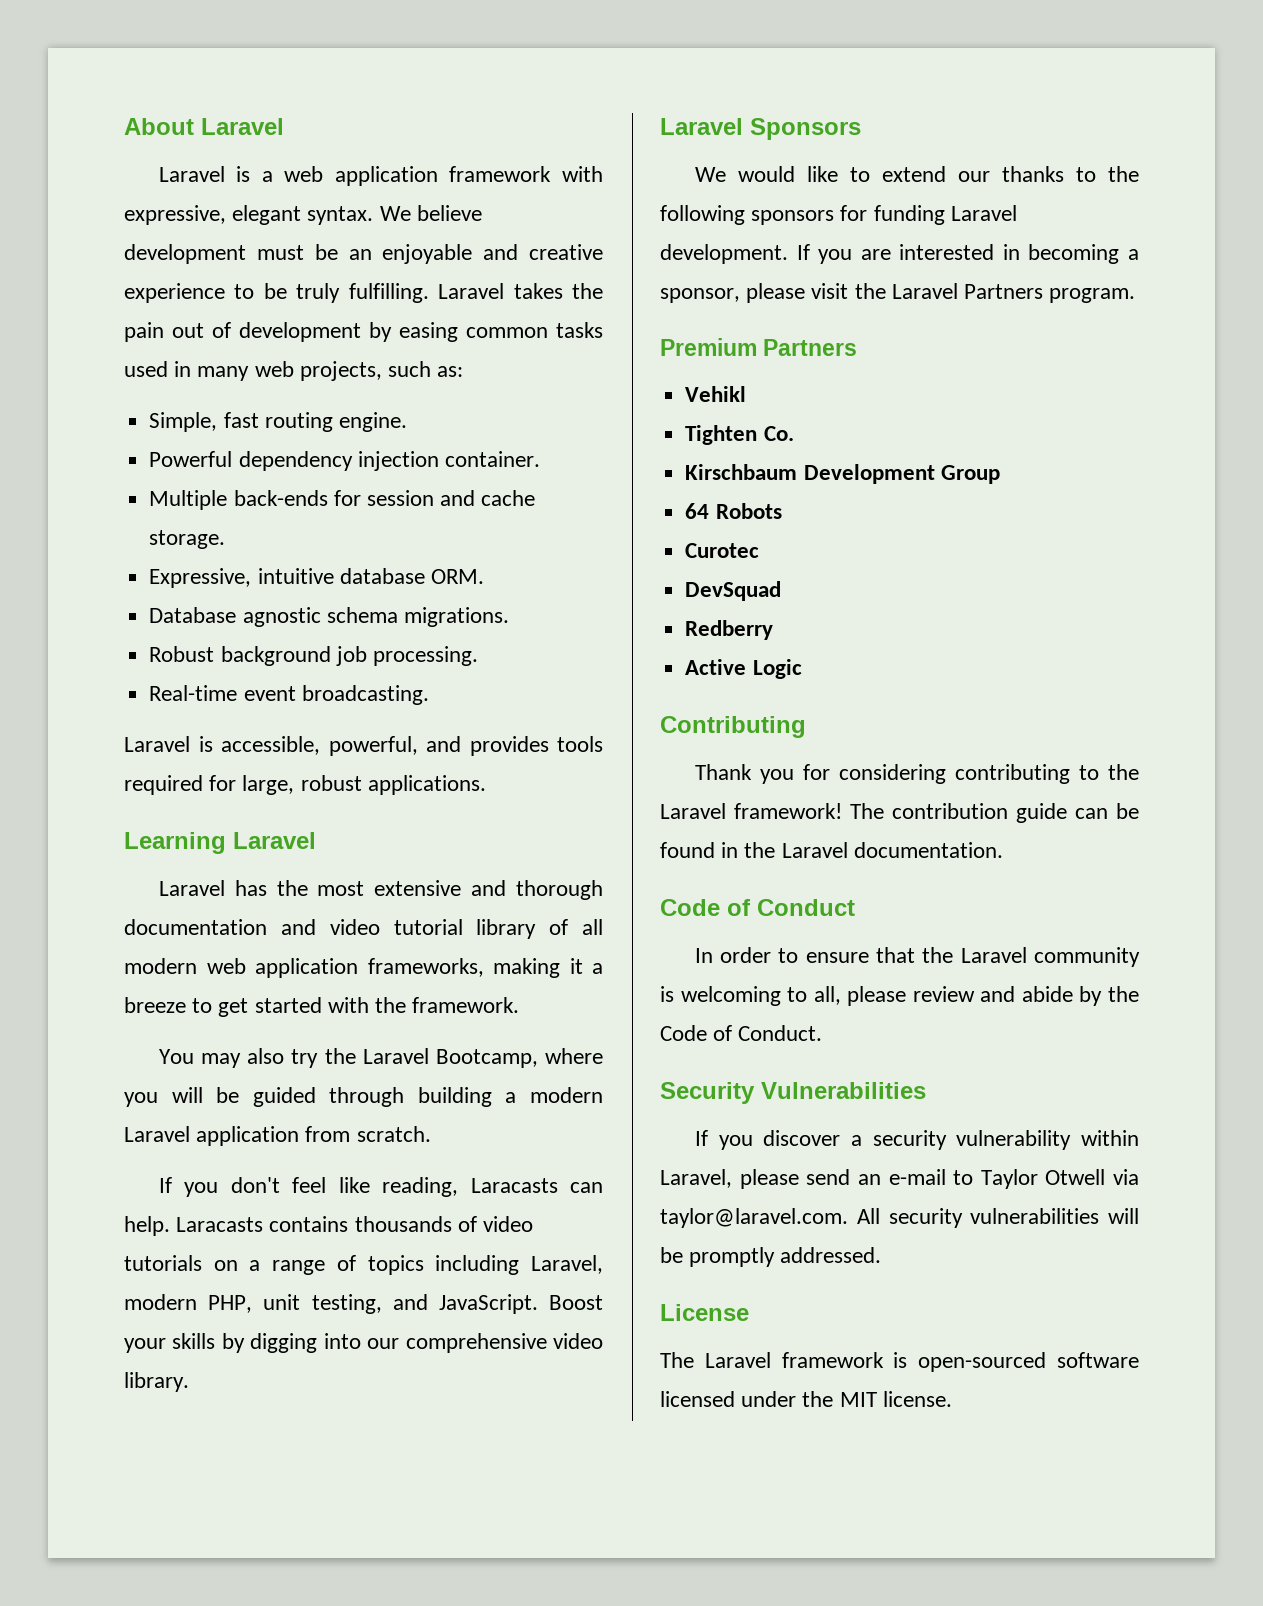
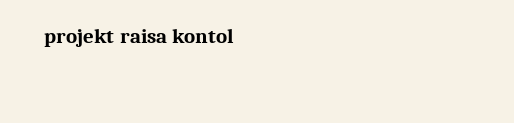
- About Laravel
- Laravel is a web application framework with expressive, elegant syntax. We believe development must be an enjoyable and creative experience to be truly fulfilling. Laravel takes the pain out of development by easing common tasks used in many web projects, such as:
- Simple, fast routing engine.
- Powerful dependency injection container.
- Multiple back-ends for session and cache storage.
- Expressive, intuitive database ORM.
- Database agnostic schema migrations.
- Robust background job processing.
- Real-time event broadcasting.
- Laravel is accessible, powerful, and provides tools required for large, robust applications.
- Learning Laravel
- Laravel has the most extensive and thorough documentation and video tutorial library of all modern web application frameworks, making it a breeze to get started with the framework.
- You may also try the Laravel Bootcamp, where you will be guided through building a modern Laravel application from scratch.
- If you don't feel like reading, Laracasts can help. Laracasts contains thousands of video tutorials on a range of topics including Laravel, modern PHP, unit testing, and JavaScript. Boost your skills by digging into our comprehensive video library.
- Laravel Sponsors
- We would like to extend our thanks to the following sponsors for funding Laravel development. If you are interested in becoming a sponsor, please visit the Laravel Partners program.
- Premium Partners
- Vehikl
- Tighten Co.
- Kirschbaum Development Group
- 64 Robots
- Curotec
- DevSquad
- Redberry
- Active Logic
- Contributing
- Thank you for considering contributing to the Laravel framework! The contribution guide can be found in the Laravel documentation.
- Code of Conduct
- In order to ensure that the Laravel community is welcoming to all, please review and abide by the Code of Conduct.
- Security Vulnerabilities
- If you discover a security vulnerability within Laravel, please send an e-mail to Taylor Otwell via taylor@laravel.com. All security vulnerabilities will be promptly addressed.
- License
- The Laravel framework is open-sourced software licensed under the MIT license.
+ projekt raisa kontol

